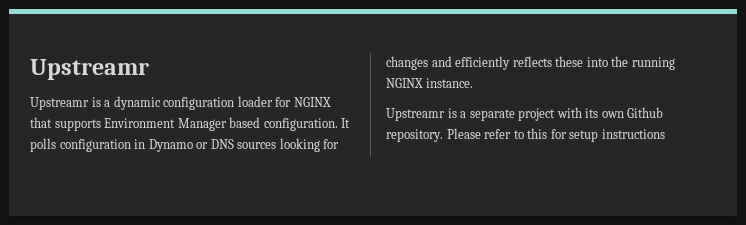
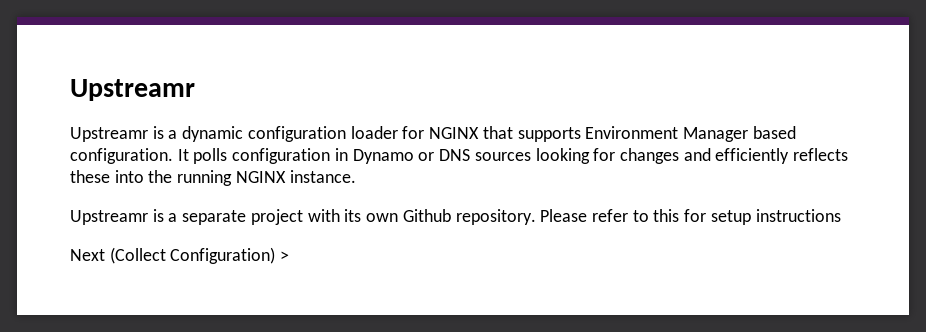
+ Next (Collect Configuration) >

